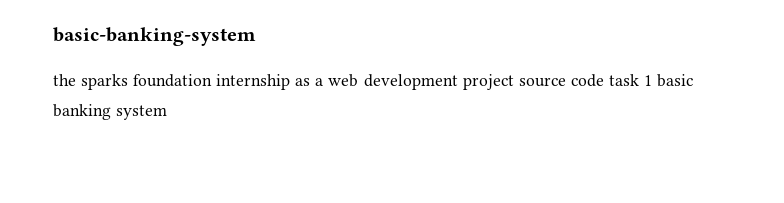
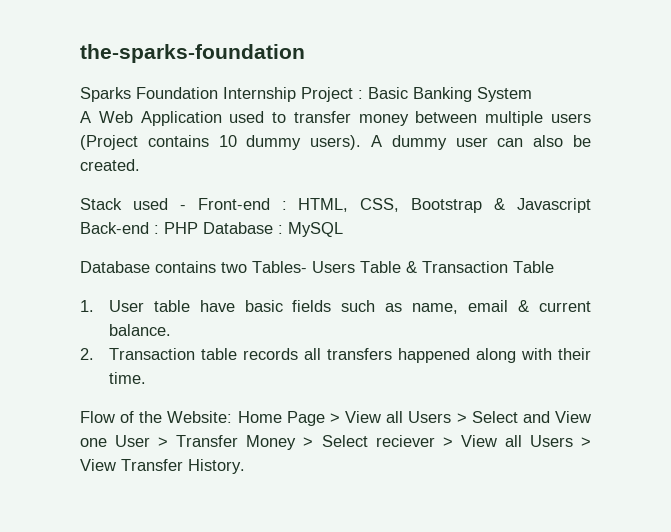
- basic-banking-system
- the sparks foundation internship as a web development project source code task 1 basic banking system
+ the-sparks-foundation
+ Sparks Foundation Internship Project : Basic Banking System
+ A Web Application used to transfer money between multiple users (Project contains 10 dummy users). A dummy user can also be created.
+ Stack used - Front-end : HTML, CSS, Bootstrap & Javascript Back-end : PHP Database : MySQL
+ Database contains two Tables- Users Table & Transaction Table
+ 1. User table have basic fields such as name, email & current balance.
+ 2. Transaction table records all transfers happened along with their time.
+ Flow of the Website: Home Page > View all Users > Select and View one User > Transfer Money > Select reciever > View all Users > View Transfer History.

